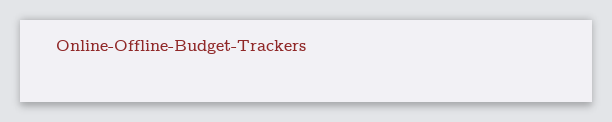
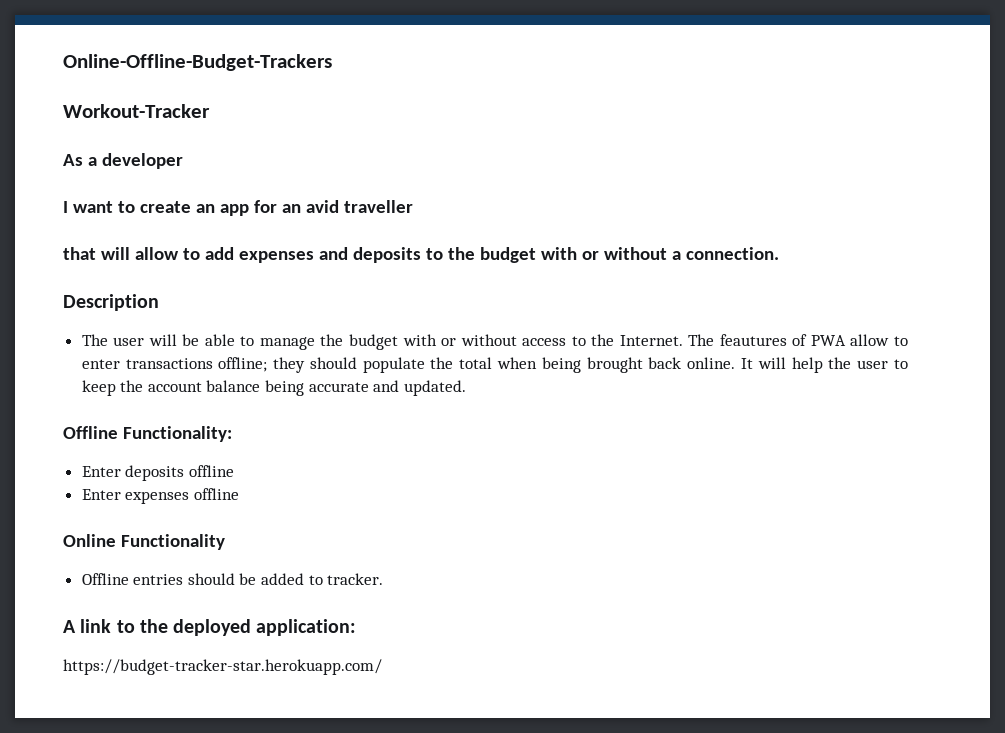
+ Workout-Tracker
+ As a developer
+ I want to create an app for an avid traveller
+ that will allow to add expenses and deposits to the budget with or without a connection.
+ Description
+ The user will be able to manage the budget with or without access to the Internet. The feautures of PWA allow to enter transactions offline; they should populate the total when being brought back online. It will help the user to keep the account balance being accurate and updated.
+ Offline Functionality:
+ Enter deposits offline
+ Enter expenses offline
+ Online Functionality
+ Offline entries should be added to tracker.
+ A link to the deployed application:
+ https://budget-tracker-star.herokuapp.com/

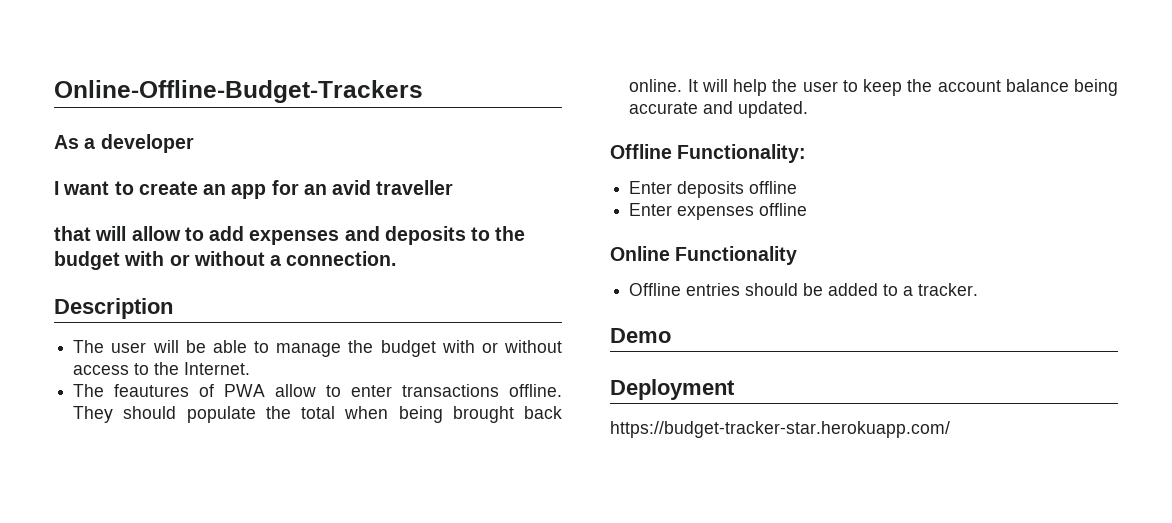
- Workout-Tracker
- The user will be able to manage the budget with or without access to the Internet. The feautures of PWA allow to enter transactions offline; they should populate the total when being brought back online.
+ The user will be able to manage the budget with or without access to the Internet.
+ The feautures of PWA allow to enter transactions offline. They should populate the total when being brought back online.
- Offline entries should be added to tracker.
+ Offline entries should be added to a tracker.
- A link to the deployed application:
+ Demo
+ Deployment

